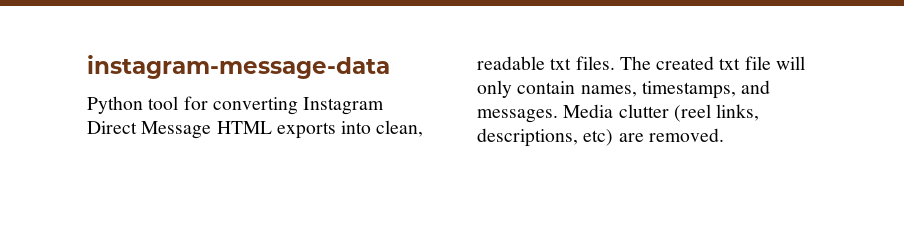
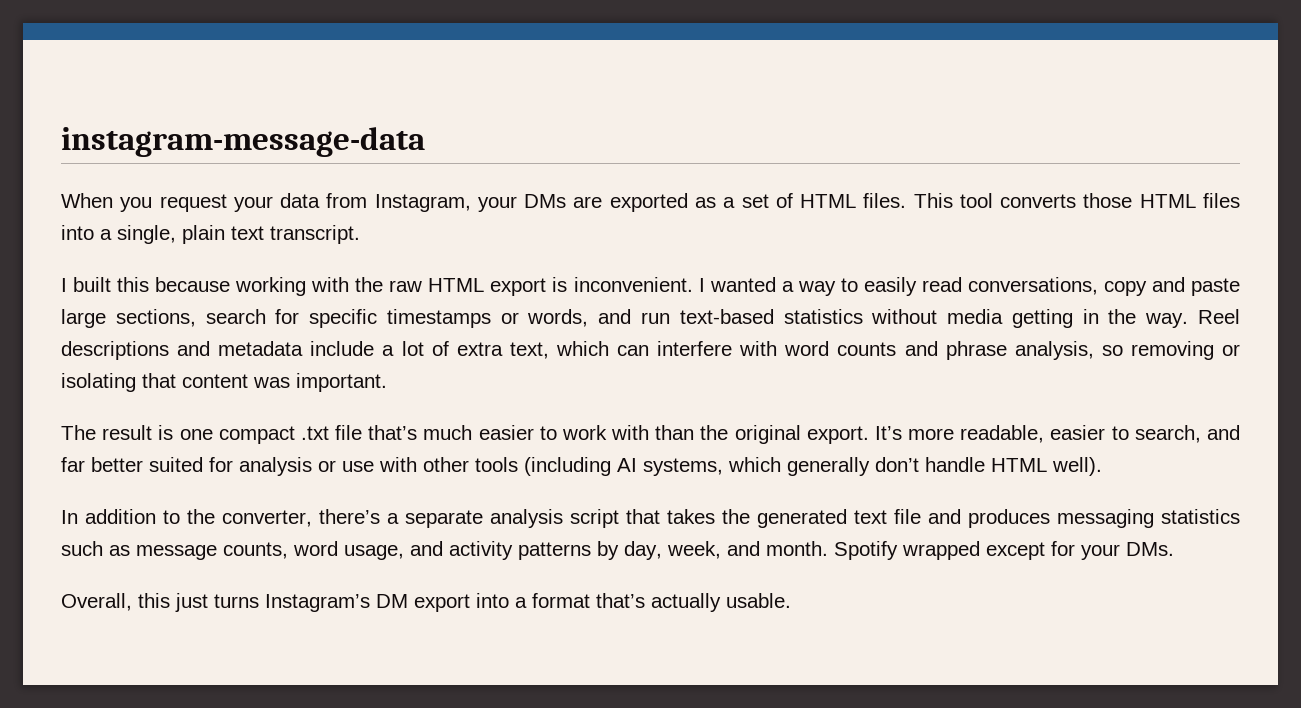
- Python tool for converting Instagram Direct Message HTML exports into clean, readable txt files. The created txt file will only contain names, timestamps, and messages. Media clutter (reel links, descriptions, etc) are removed.
+ When you request your data from Instagram, your DMs are exported as a set of HTML files. This tool converts those HTML files into a single, plain text transcript.
+ I built this because working with the raw HTML export is inconvenient. I wanted a way to easily read conversations, copy and paste large sections, search for specific timestamps or words, and run text-based statistics without media getting in the way. Reel descriptions and metadata include a lot of extra text, which can interfere with word counts and phrase analysis, so removing or isolating that content was important.
+ The result is one compact .txt file that’s much easier to work with than the original export. It’s more readable, easier to search, and far better suited for analysis or use with other tools (including AI systems, which generally don’t handle HTML well).
+ In addition to the converter, there’s a separate analysis script that takes the generated text file and produces messaging statistics such as message counts, word usage, and activity patterns by day, week, and month. Spotify wrapped except for your DMs.
+ Overall, this just turns Instagram’s DM export into a format that’s actually usable.

